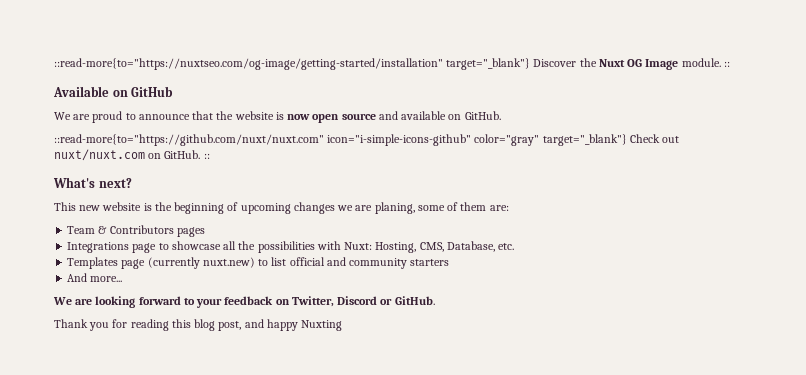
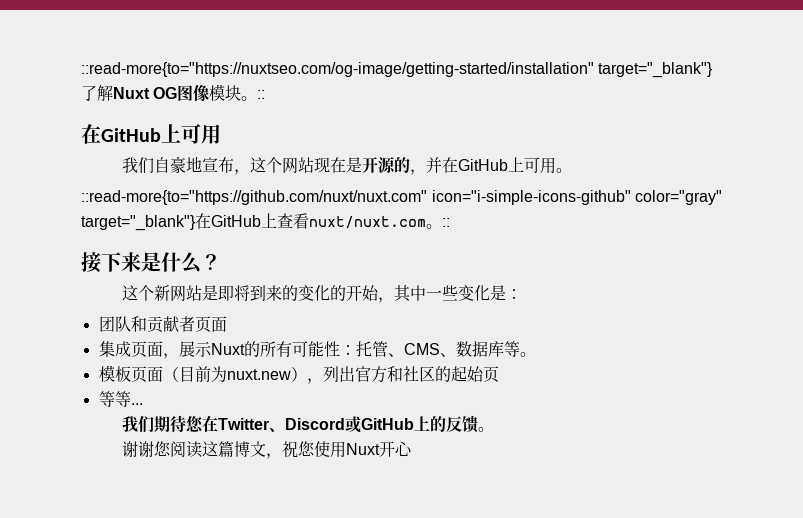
- ::read-more{to="https://nuxtseo.com/og-image/getting-started/installation" target="_blank"} Discover the Nuxt OG Image module. ::
- Available on GitHub
- We are proud to announce that the website is now open source and available on GitHub.
- ::read-more{to="https://github.com/nuxt/nuxt.com" icon="i-simple-icons-github" color="gray" target="_blank"} Check out nuxt/nuxt.com on GitHub. ::
- What's next?
- This new website is the beginning of upcoming changes we are planing, some of them are:
- Team & Contributors pages
- Integrations page to showcase all the possibilities with Nuxt: Hosting, CMS, Database, etc.
- Templates page (currently nuxt.new) to list official and community starters
- And more...
- We are looking forward to your feedback on Twitter, Discord or GitHub.
- Thank you for reading this blog post, and happy Nuxting
+ ::read-more{to="https://nuxtseo.com/og-image/getting-started/installation" target="_blank"}了解Nuxt OG图像模块。::
+ 在GitHub上可用
+ 我们自豪地宣布，这个网站现在是开源的，并在GitHub上可用。
+ ::read-more{to="https://github.com/nuxt/nuxt.com" icon="i-simple-icons-github" color="gray" target="_blank"}在GitHub上查看nuxt/nuxt.com。::
+ 接下来是什么？
+ 这个新网站是即将到来的变化的开始，其中一些变化是：
+ 团队和贡献者页面
+ 集成页面，展示Nuxt的所有可能性：托管、CMS、数据库等。
+ 模板页面（目前为nuxt.new），列出官方和社区的起始页
+ 等等...
+ 我们期待您在Twitter、Discord或GitHub上的反馈。
+ 谢谢您阅读这篇博文，祝您使用Nuxt开心

